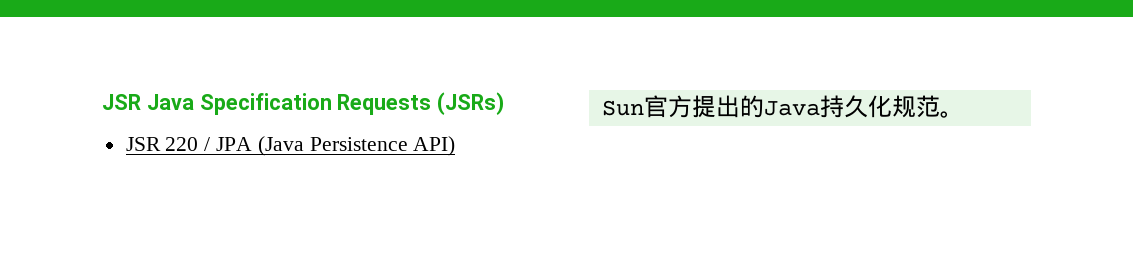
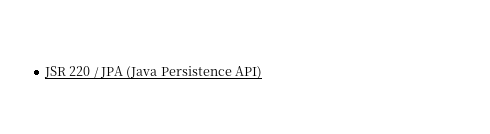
- JSR Java Specification Requests (JSRs)
- Sun官方提出的Java持久化规范。

